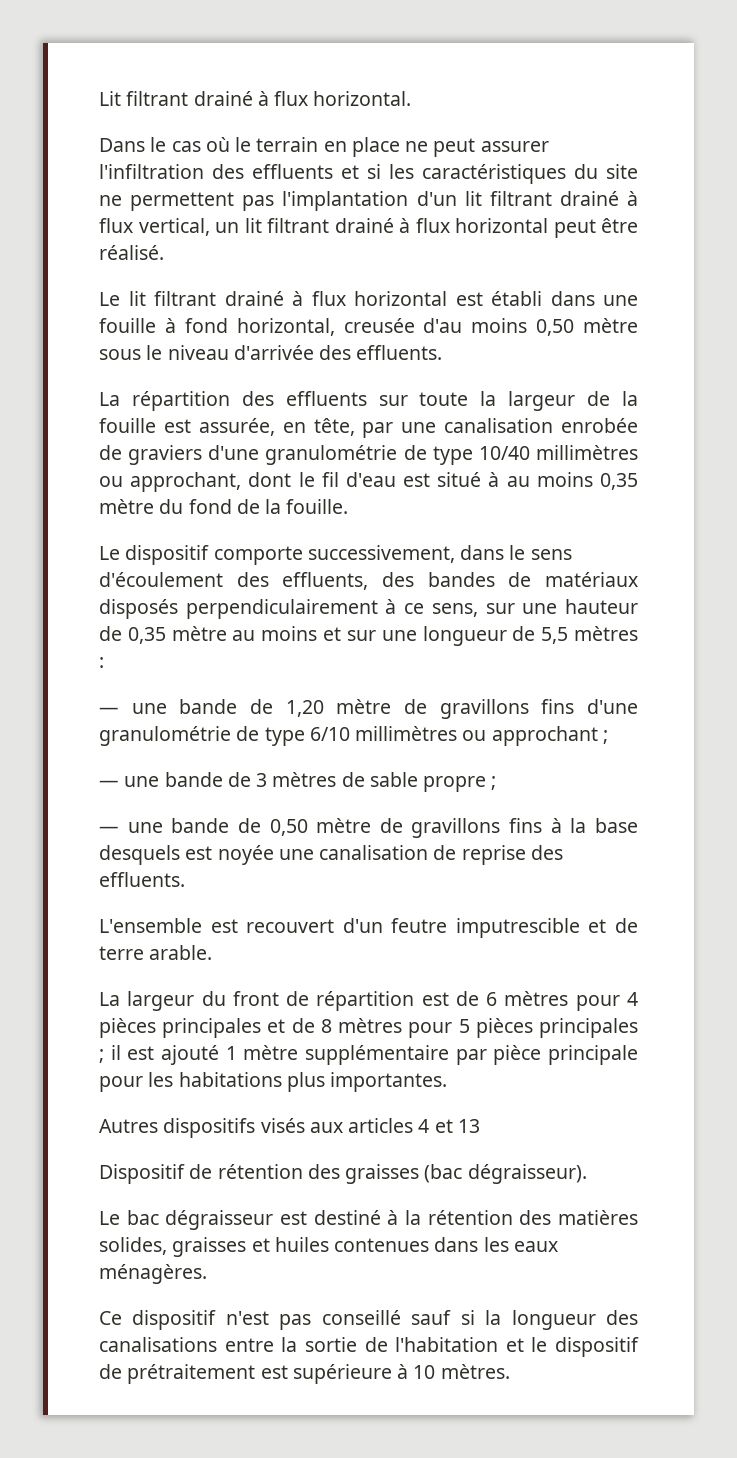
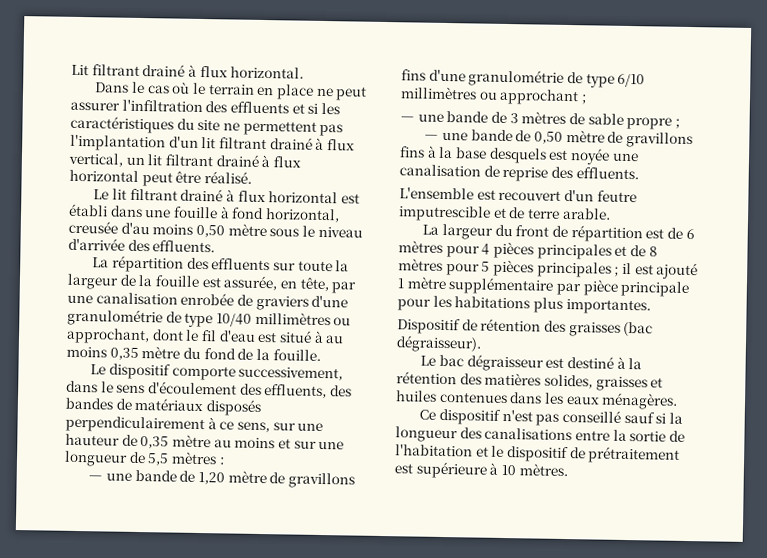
- Autres dispositifs visés aux articles 4 et 13

